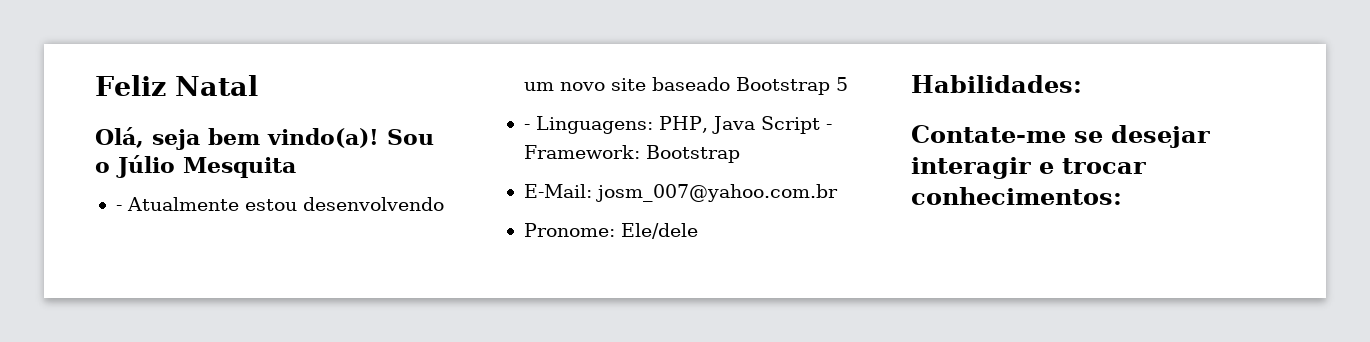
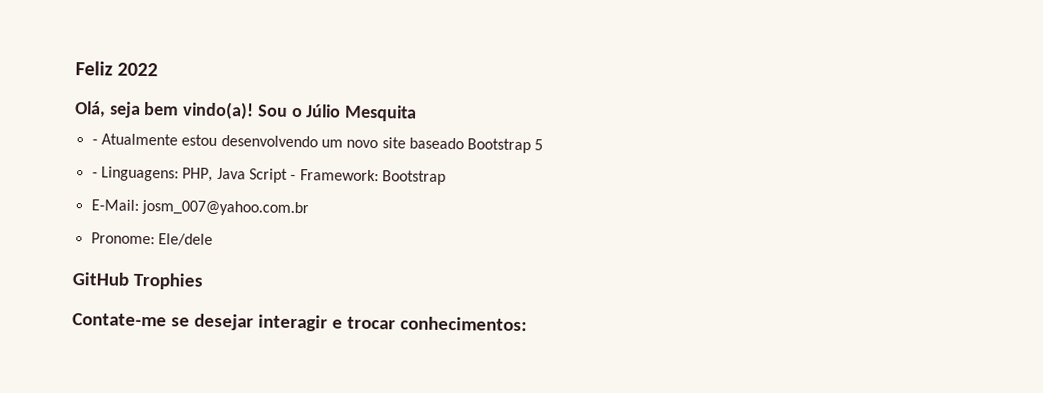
- Feliz Natal
+ Feliz 2022
- Habilidades:
+ GitHub Trophies

